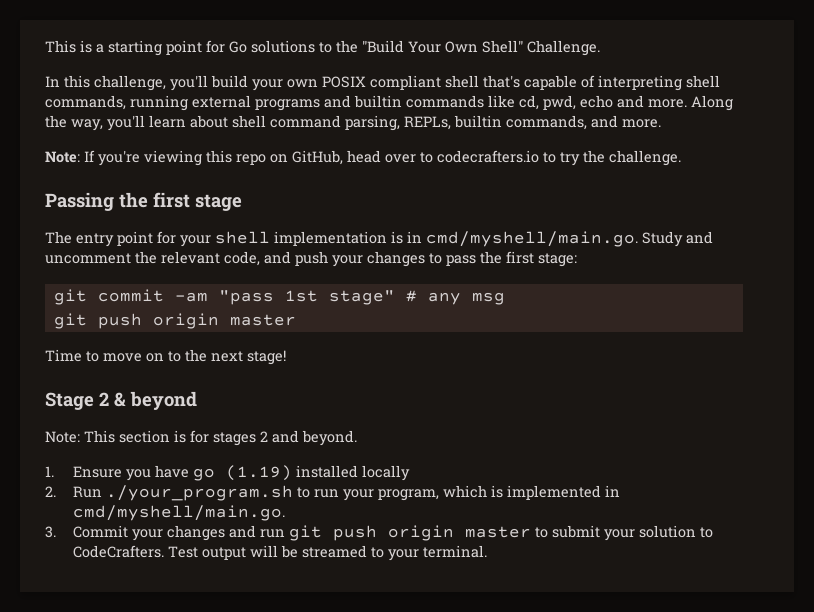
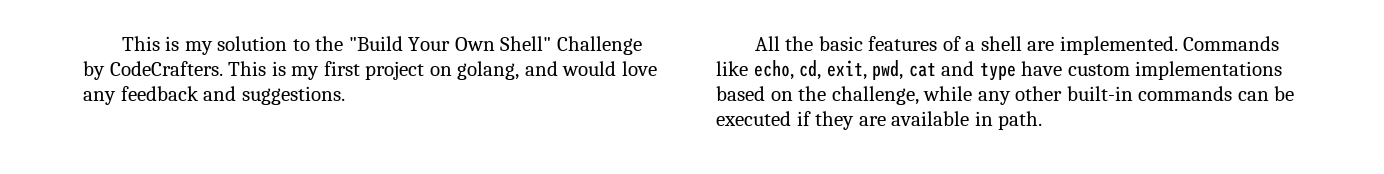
- This is a starting point for Go solutions to the "Build Your Own Shell" Challenge.
- In this challenge, you'll build your own POSIX compliant shell that's capable of interpreting shell commands, running external programs and builtin commands like cd, pwd, echo and more. Along the way, you'll learn about shell command parsing, REPLs, builtin commands, and more.
- Note: If you're viewing this repo on GitHub, head over to codecrafters.io to try the challenge.
- Passing the first stage
- The entry point for your shell implementation is in cmd/myshell/main.go. Study and uncomment the relevant code, and push your changes to pass the first stage:
- git commit -am "pass 1st stage" # any msg
- git push origin master
- Time to move on to the next stage!
- Stage 2 & beyond
- Note: This section is for stages 2 and beyond.
- 1. Ensure you have go (1.19) installed locally
- 2. Run ./your_program.sh to run your program, which is implemented in cmd/myshell/main.go.
- 3. Commit your changes and run git push origin master to submit your solution to CodeCrafters. Test output will be streamed to your terminal.
+ This is my solution to the "Build Your Own Shell" Challenge by CodeCrafters. This is my first project on golang, and would love any feedback and suggestions.
+ All the basic features of a shell are implemented. Commands like echo, cd, exit, pwd, cat and type have custom implementations based on the challenge, while any other built-in commands can be executed if they are available in path.

